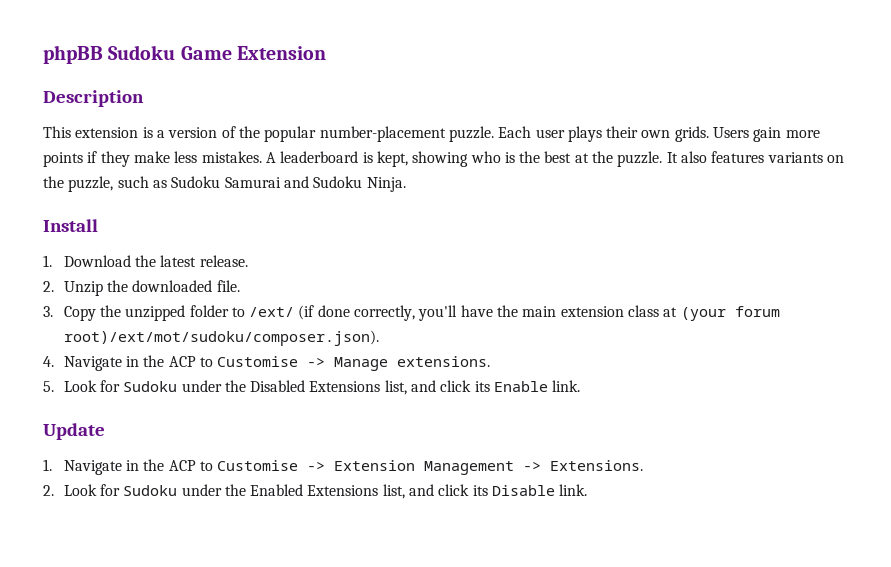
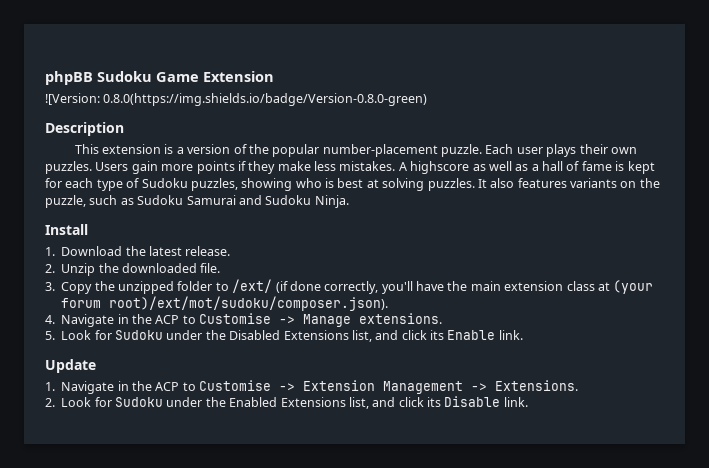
+ ![Version: 0.8.0(https://img.shields.io/badge/Version-0.8.0-green)
- Each user plays their own grids.
+ Each user plays their own puzzles.
- A leaderboard is kept, showing who is the best at the puzzle.
+ A highscore as well as a hall of fame is kept for each type of Sudoku puzzles, showing who is best at solving puzzles.

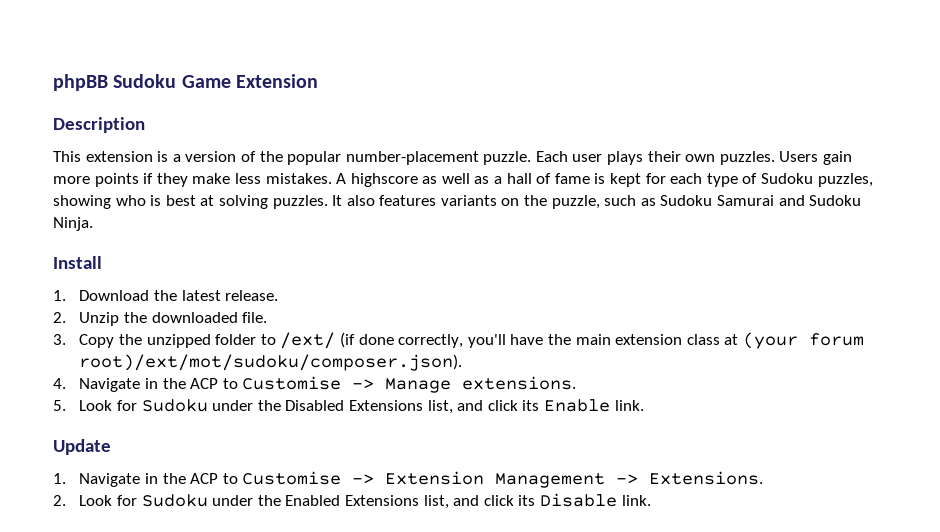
- ![Version: 0.8.0(https://img.shields.io/badge/Version-0.8.0-green)

